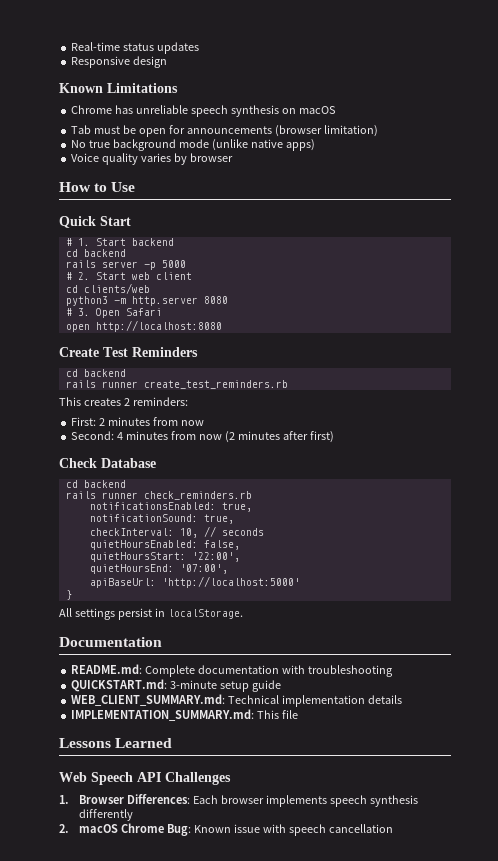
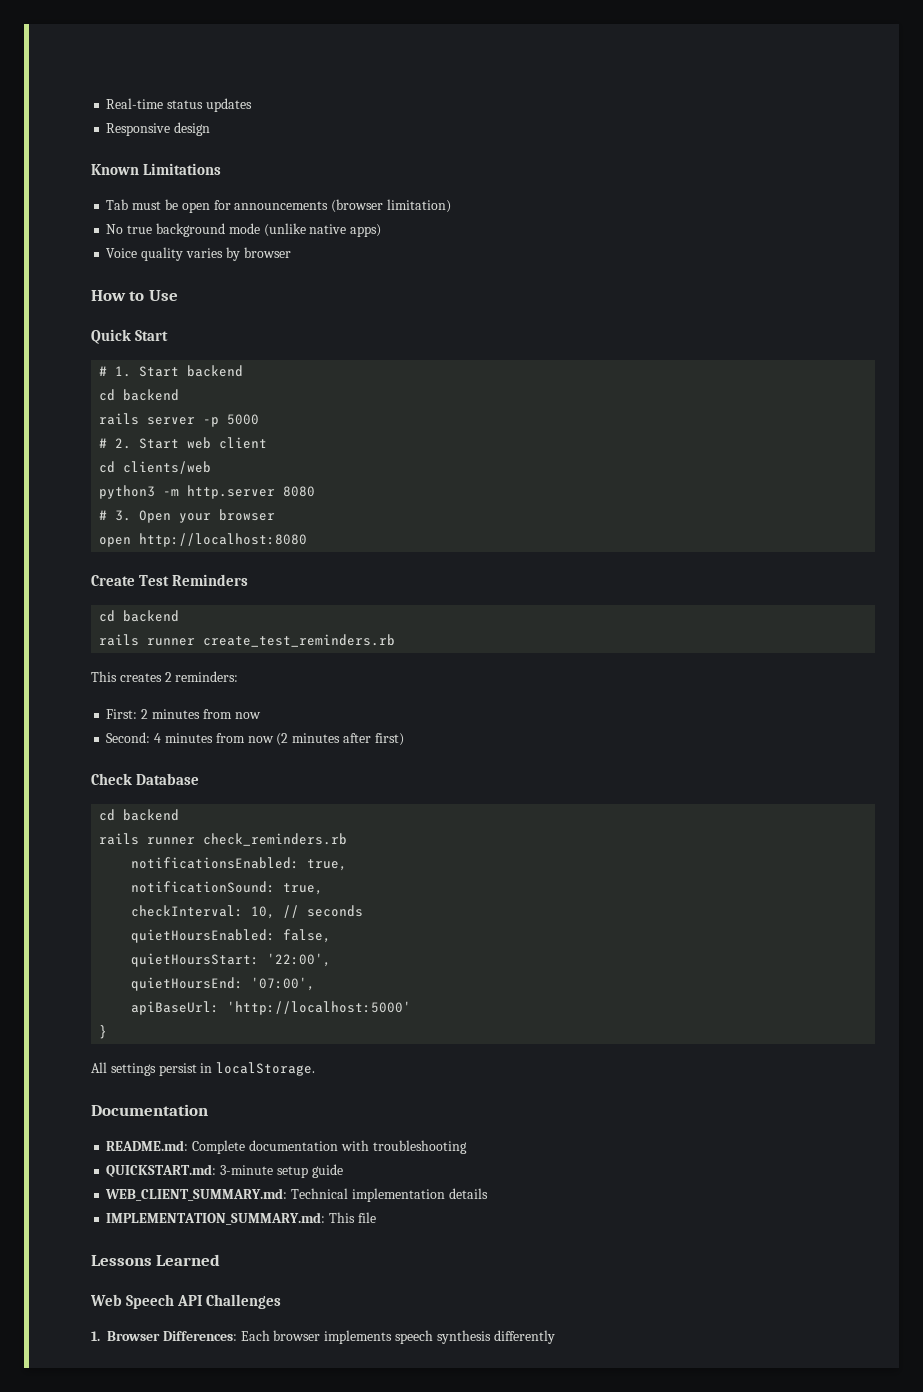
- Chrome has unreliable speech synthesis on macOS
- # 3. Open Safari
+ # 3. Open your browser
- 2. macOS Chrome Bug: Known issue with speech cancellation

